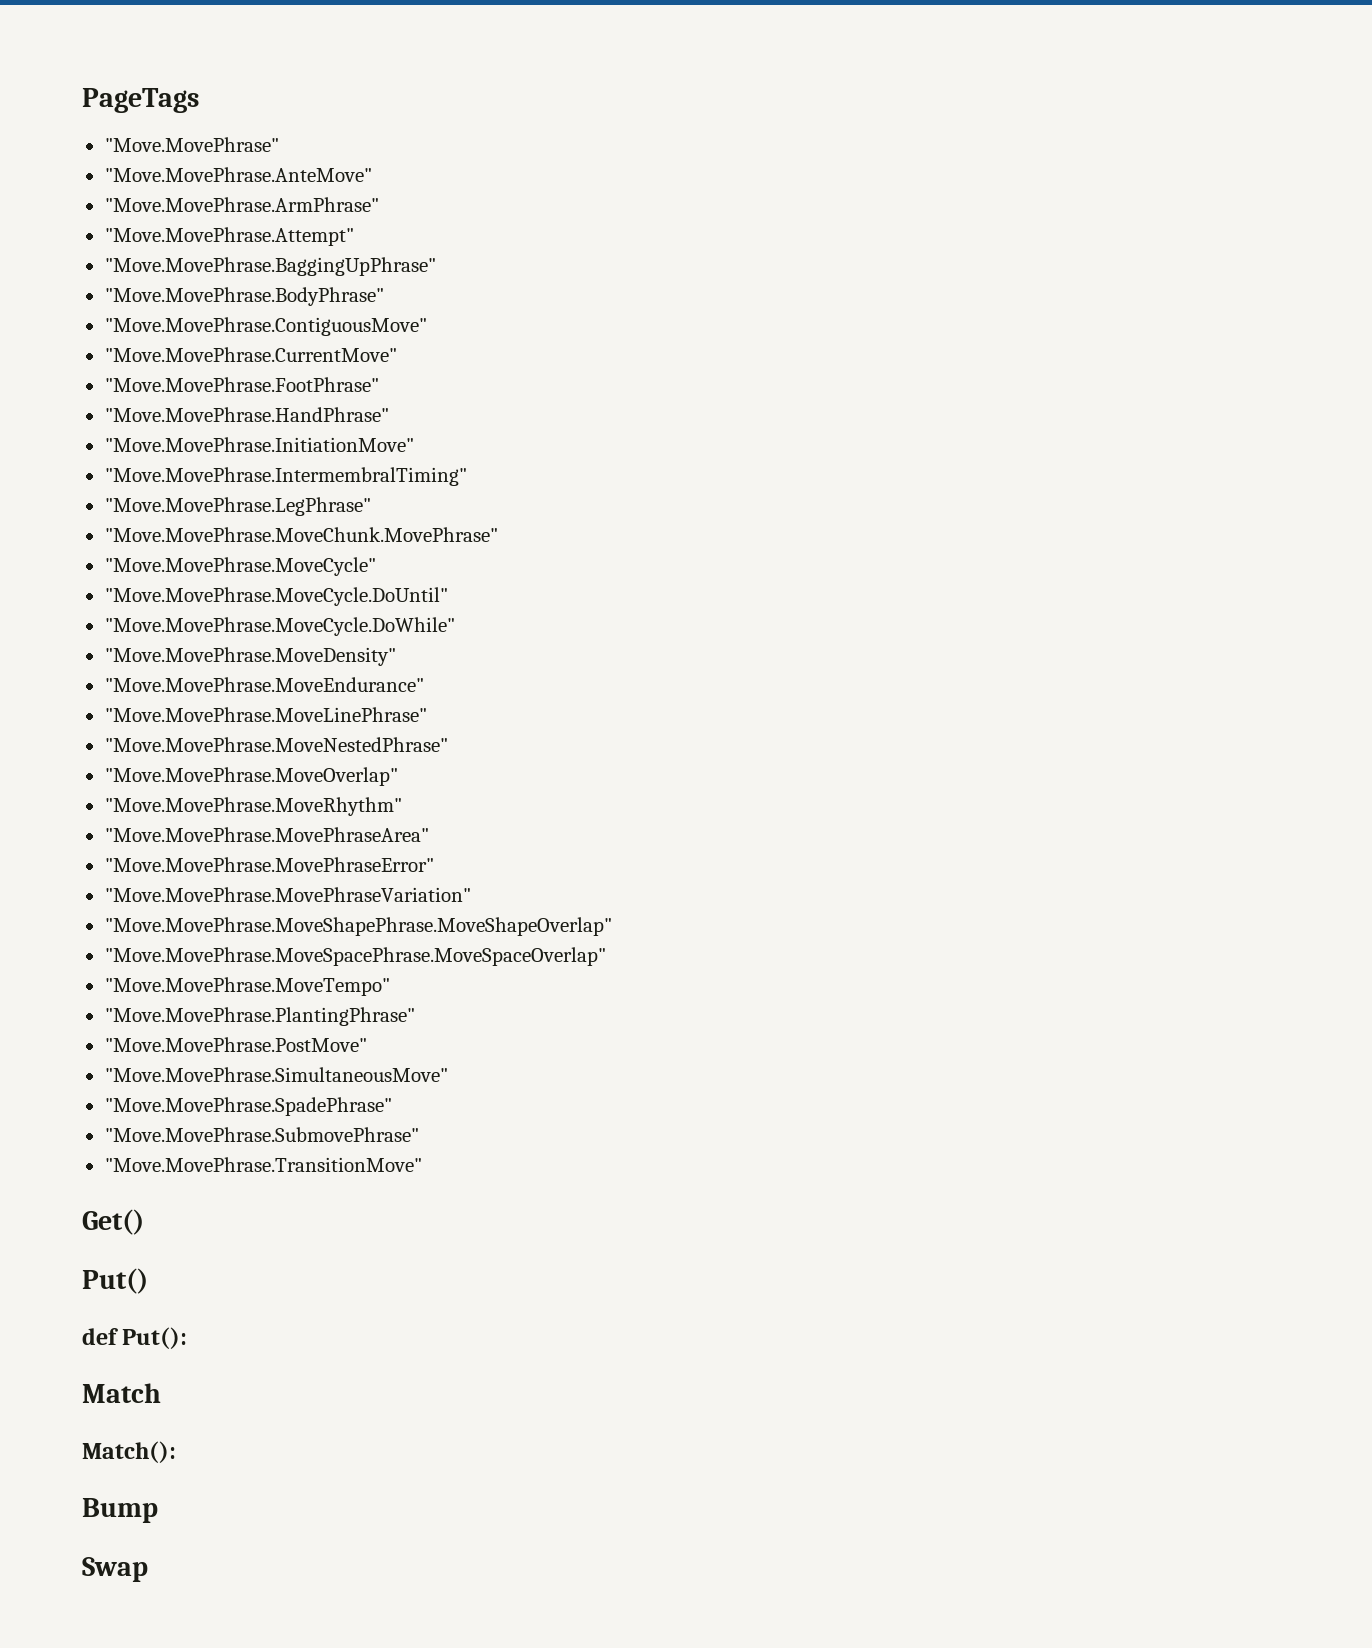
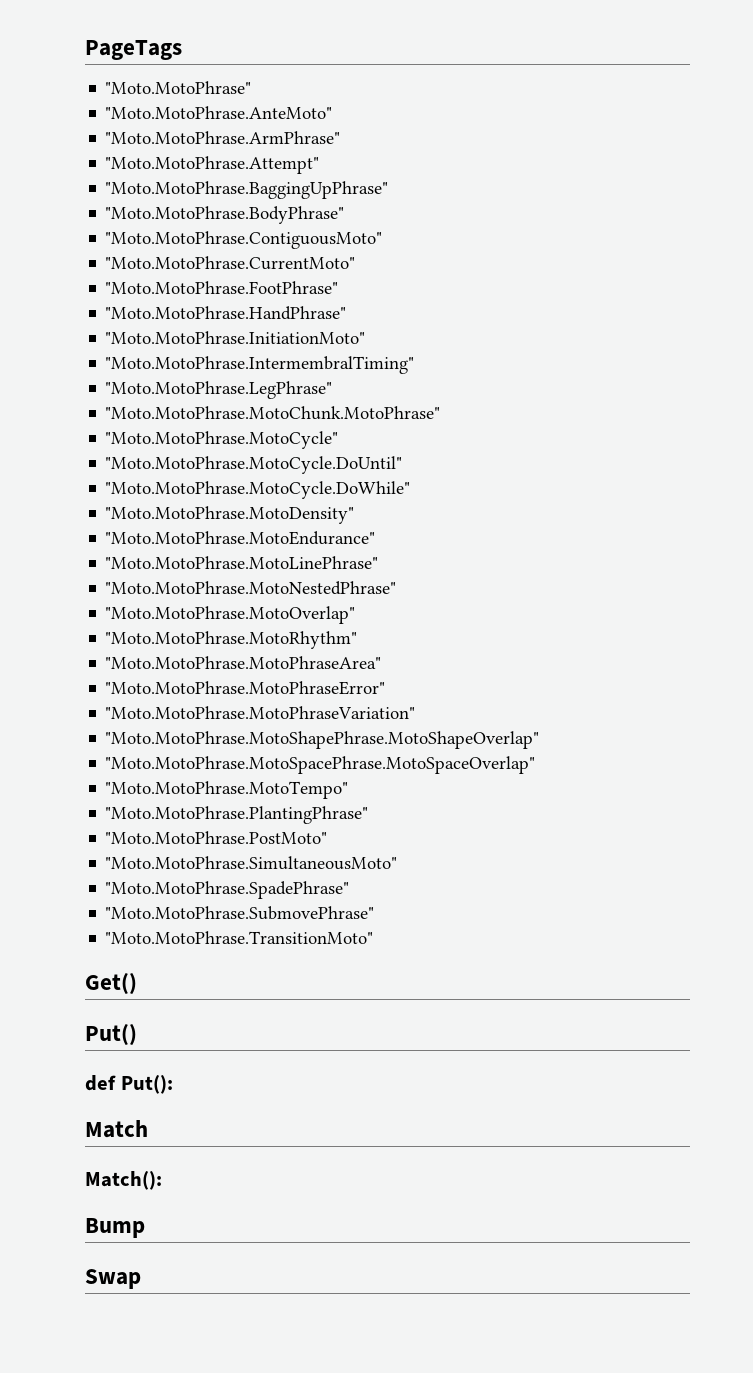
- "Move.MovePhrase"
- "Move.MovePhrase.AnteMove"
- "Move.MovePhrase.ArmPhrase"
- "Move.MovePhrase.Attempt"
- "Move.MovePhrase.BaggingUpPhrase"
- "Move.MovePhrase.BodyPhrase"
- "Move.MovePhrase.ContiguousMove"
- "Move.MovePhrase.CurrentMove"
- "Move.MovePhrase.FootPhrase"
- "Move.MovePhrase.HandPhrase"
- "Move.MovePhrase.InitiationMove"
- "Move.MovePhrase.IntermembralTiming"
- "Move.MovePhrase.LegPhrase"
- "Move.MovePhrase.MoveChunk.MovePhrase"
- "Move.MovePhrase.MoveCycle"
- "Move.MovePhrase.MoveCycle.DoUntil"
- "Move.MovePhrase.MoveCycle.DoWhile"
- "Move.MovePhrase.MoveDensity"
- "Move.MovePhrase.MoveEndurance"
- "Move.MovePhrase.MoveLinePhrase"
- "Move.MovePhrase.MoveNestedPhrase"
- "Move.MovePhrase.MoveOverlap"
- "Move.MovePhrase.MoveRhythm"
- "Move.MovePhrase.MovePhraseArea"
- "Move.MovePhrase.MovePhraseError"
- "Move.MovePhrase.MovePhraseVariation"
- "Move.MovePhrase.MoveShapePhrase.MoveShapeOverlap"
- "Move.MovePhrase.MoveSpacePhrase.MoveSpaceOverlap"
- "Move.MovePhrase.MoveTempo"
- "Move.MovePhrase.PlantingPhrase"
- "Move.MovePhrase.PostMove"
- "Move.MovePhrase.SimultaneousMove"
- "Move.MovePhrase.SpadePhrase"
- "Move.MovePhrase.SubmovePhrase"
- "Move.MovePhrase.TransitionMove"
+ "Moto.MotoPhrase"
+ "Moto.MotoPhrase.AnteMoto"
+ "Moto.MotoPhrase.ArmPhrase"
+ "Moto.MotoPhrase.Attempt"
+ "Moto.MotoPhrase.BaggingUpPhrase"
+ "Moto.MotoPhrase.BodyPhrase"
+ "Moto.MotoPhrase.ContiguousMoto"
+ "Moto.MotoPhrase.CurrentMoto"
+ "Moto.MotoPhrase.FootPhrase"
+ "Moto.MotoPhrase.HandPhrase"
+ "Moto.MotoPhrase.InitiationMoto"
+ "Moto.MotoPhrase.IntermembralTiming"
+ "Moto.MotoPhrase.LegPhrase"
+ "Moto.MotoPhrase.MotoChunk.MotoPhrase"
+ "Moto.MotoPhrase.MotoCycle"
+ "Moto.MotoPhrase.MotoCycle.DoUntil"
+ "Moto.MotoPhrase.MotoCycle.DoWhile"
+ "Moto.MotoPhrase.MotoDensity"
+ "Moto.MotoPhrase.MotoEndurance"
+ "Moto.MotoPhrase.MotoLinePhrase"
+ "Moto.MotoPhrase.MotoNestedPhrase"
+ "Moto.MotoPhrase.MotoOverlap"
+ "Moto.MotoPhrase.MotoRhythm"
+ "Moto.MotoPhrase.MotoPhraseArea"
+ "Moto.MotoPhrase.MotoPhraseError"
+ "Moto.MotoPhrase.MotoPhraseVariation"
+ "Moto.MotoPhrase.MotoShapePhrase.MotoShapeOverlap"
+ "Moto.MotoPhrase.MotoSpacePhrase.MotoSpaceOverlap"
+ "Moto.MotoPhrase.MotoTempo"
+ "Moto.MotoPhrase.PlantingPhrase"
+ "Moto.MotoPhrase.PostMoto"
+ "Moto.MotoPhrase.SimultaneousMoto"
+ "Moto.MotoPhrase.SpadePhrase"
+ "Moto.MotoPhrase.SubmovePhrase"
+ "Moto.MotoPhrase.TransitionMoto"

